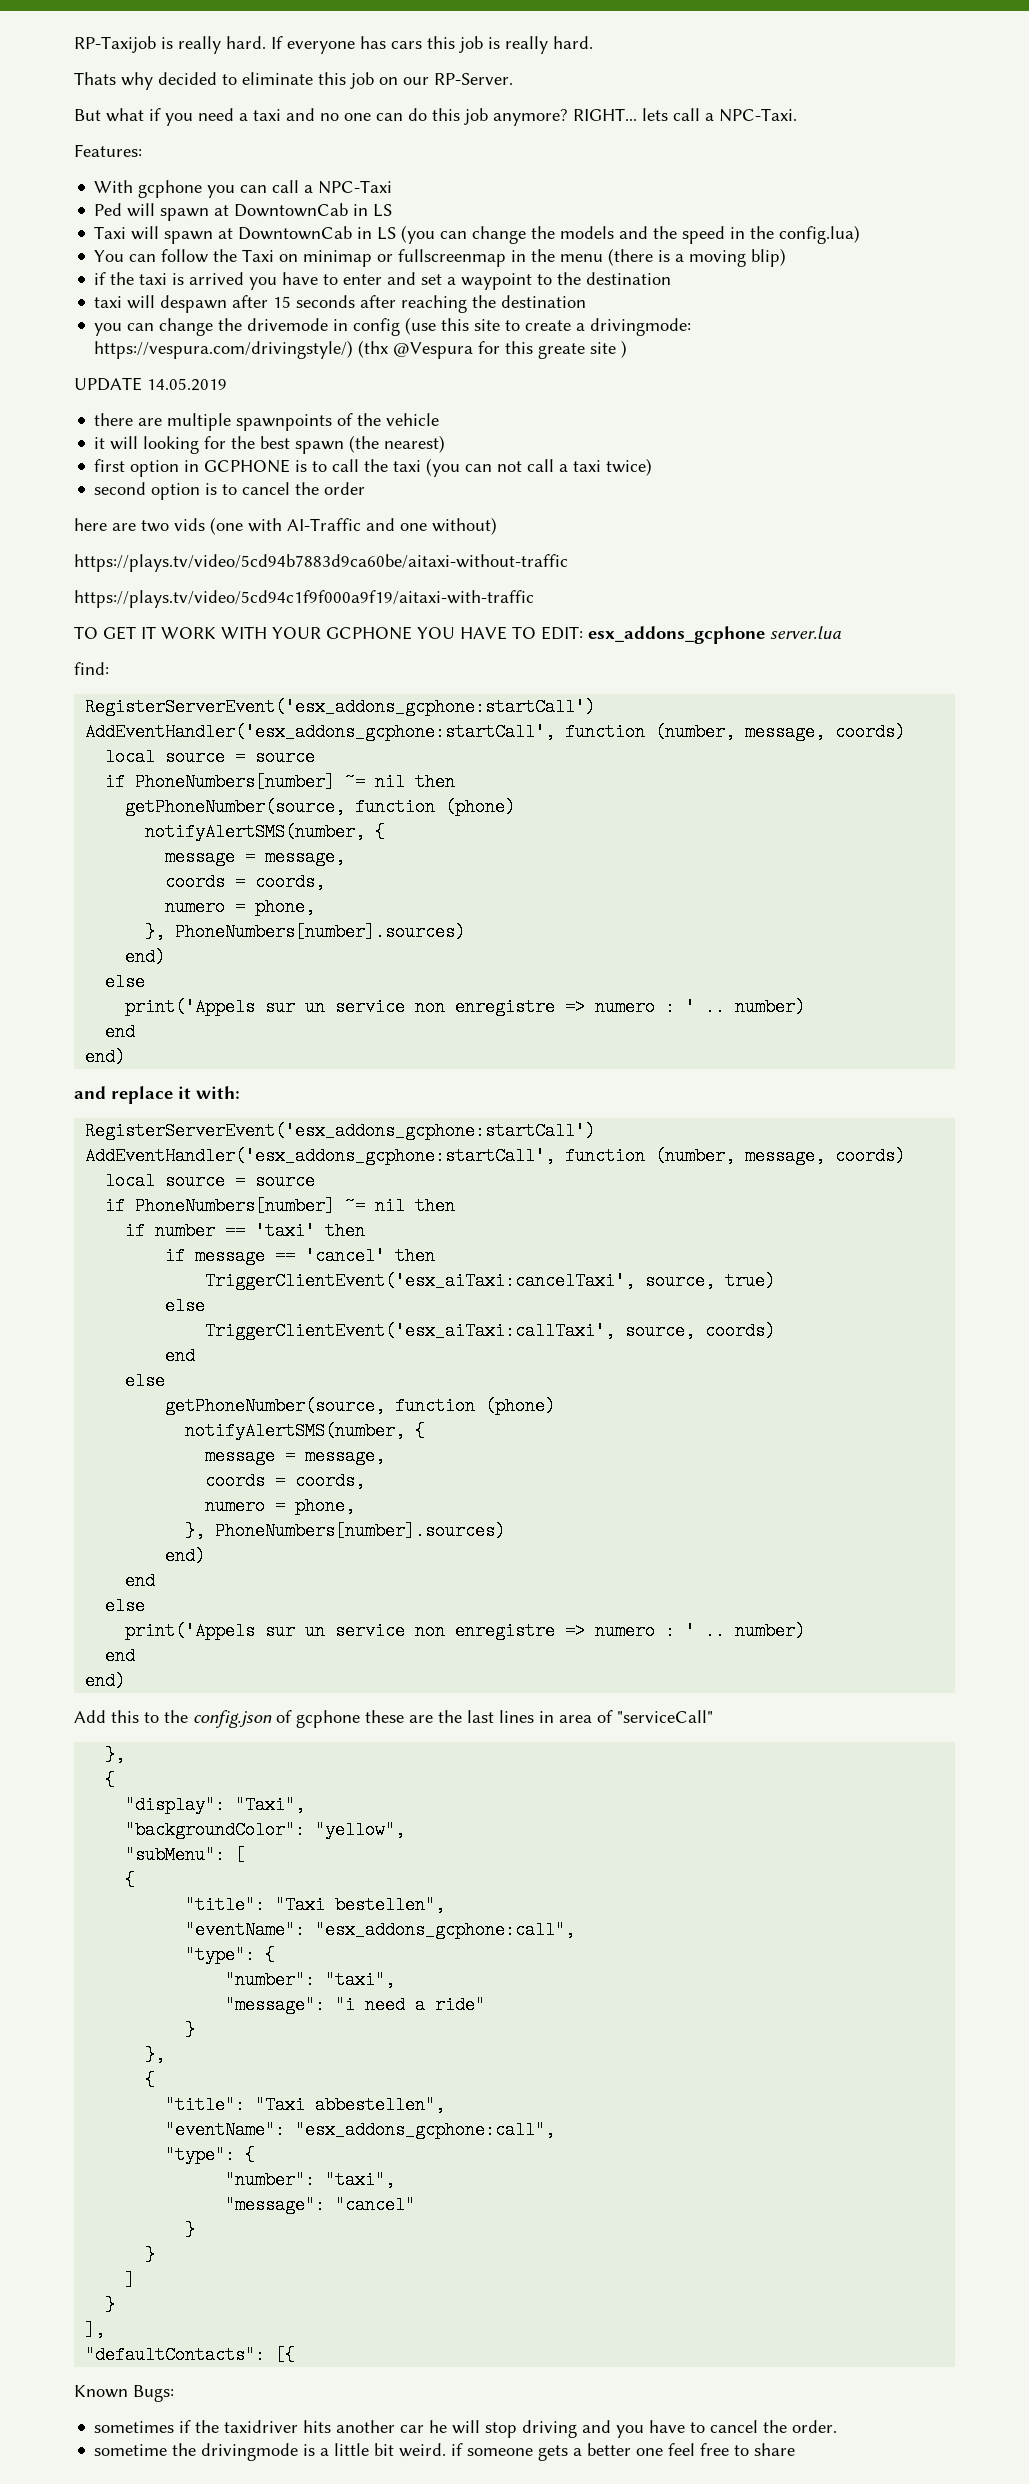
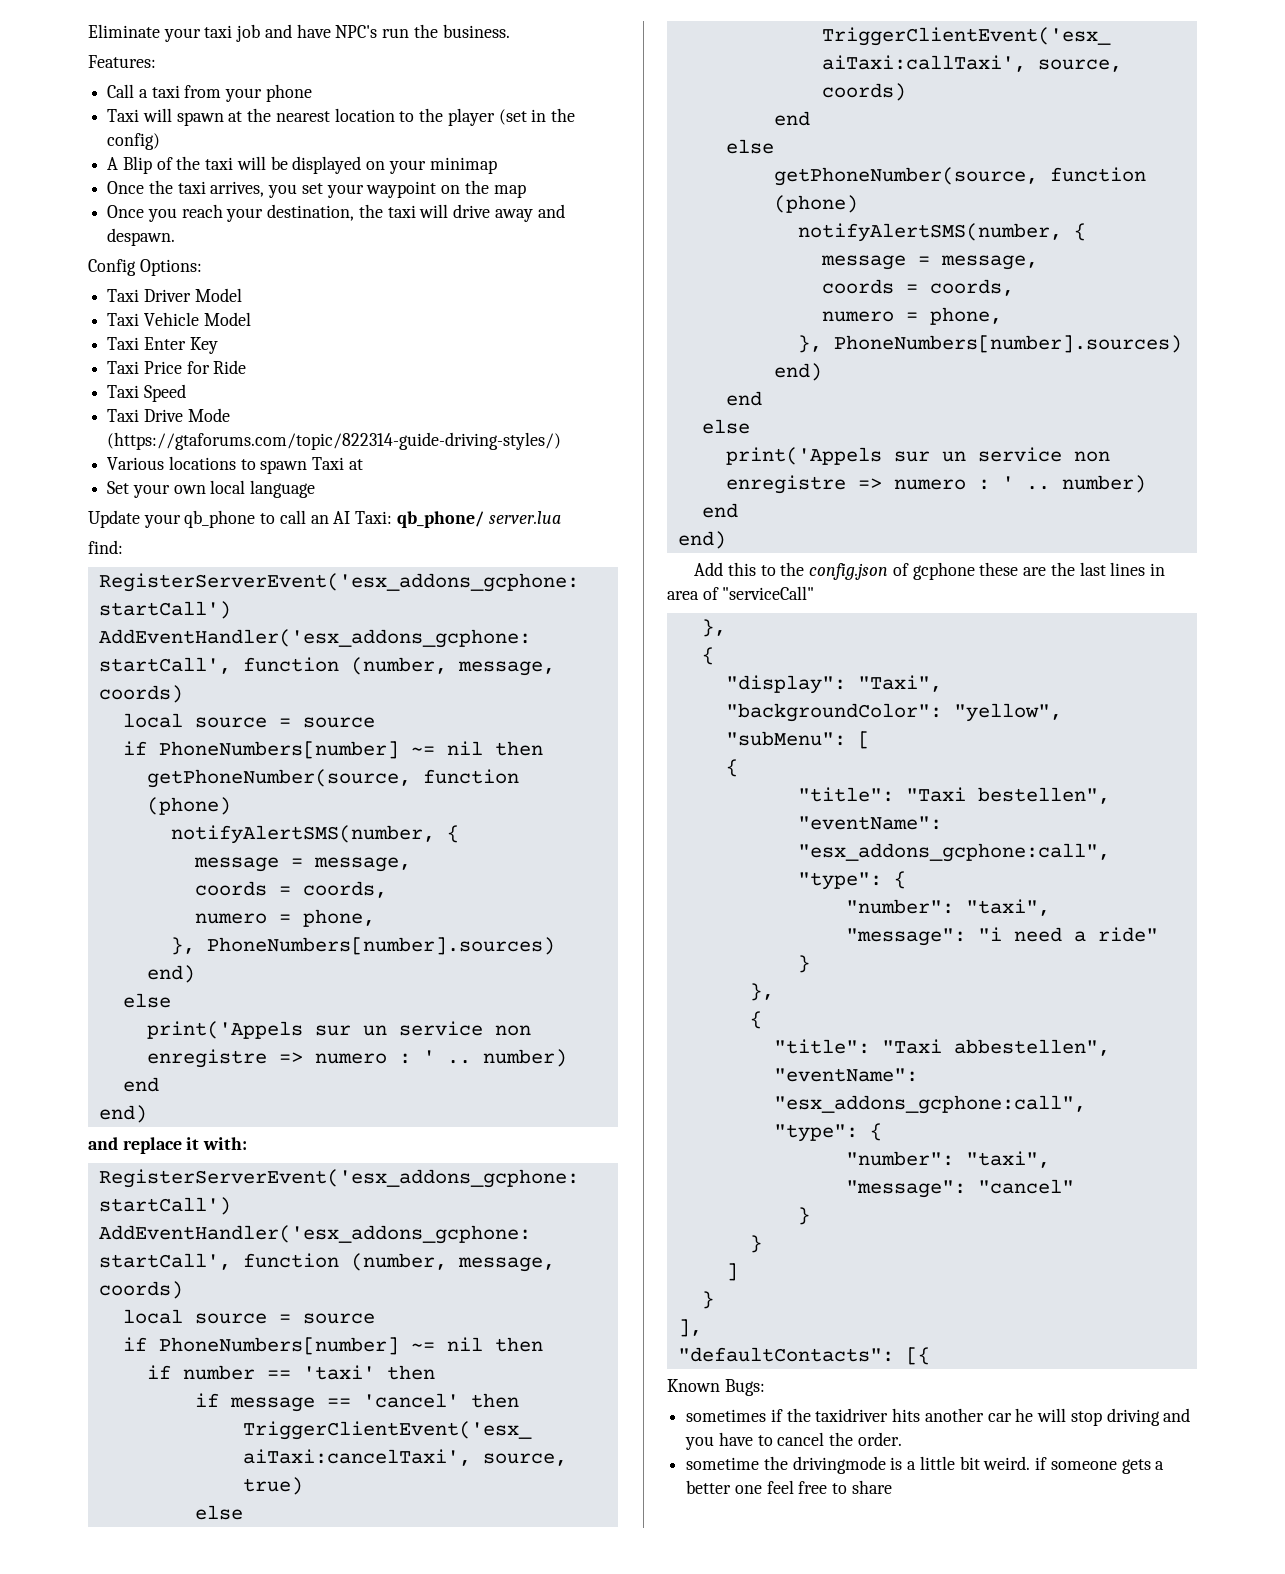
- RP-Taxijob is really hard. If everyone has cars this job is really hard.
- Thats why decided to eliminate this job on our RP-Server.
- But what if you need a taxi and no one can do this job anymore? RIGHT... lets call a NPC-Taxi.
+ Eliminate your taxi job and have NPC's run the business.
  Features:
- With gcphone you can call a NPC-Taxi
- Ped will spawn at DowntownCab in LS
- Taxi will spawn at DowntownCab in LS (you can change the models and the speed in the config.lua)
- You can follow the Taxi on minimap or fullscreenmap in the menu (there is a moving blip)
- if the taxi is arrived you have to enter and set a waypoint to the destination
- taxi will despawn after 15 seconds after reaching the destination
- you can change the drivemode in config (use this site to create a drivingmode: https://vespura.com/drivingstyle/) (thx @Vespura for this greate site )
- UPDATE 14.05.2019
- there are multiple spawnpoints of the vehicle
- it will looking for the best spawn (the nearest)
- first option in GCPHONE is to call the taxi (you can not call a taxi twice)
- second option is to cancel the order
- here are two vids (one with AI-Traffic and one without)
- https://plays.tv/video/5cd94b7883d9ca60be/aitaxi-without-traffic
- https://plays.tv/video/5cd94c1f9f000a9f19/aitaxi-with-traffic
- TO GET IT WORK WITH YOUR GCPHONE YOU HAVE TO EDIT: esx_addons_gcphone server.lua
+ Call a taxi from your phone
+ Taxi will spawn at the nearest location to the player (set in the config)
+ A Blip of the taxi will be displayed on your minimap
+ Once the taxi arrives, you set your waypoint on the map
+ Once you reach your destination, the taxi will drive away and despawn.
+ Config Options:
+ Taxi Driver Model
+ Taxi Vehicle Model
+ Taxi Enter Key
+ Taxi Price for Ride
+ Taxi Speed
+ Taxi Drive Mode (https://gtaforums.com/topic/822314-guide-driving-styles/)
+ Various locations to spawn Taxi at
+ Set your own local language
+ Update your qb_phone to call an AI Taxi: qb_phone/ server.lua

